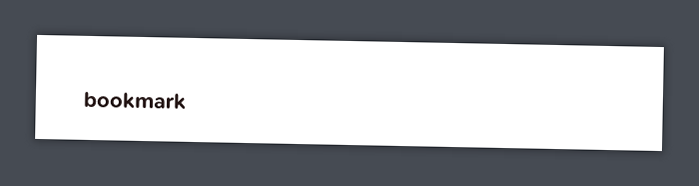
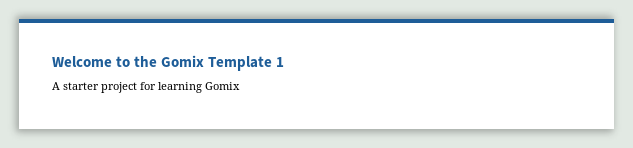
- bookmark
+ Welcome to the Gomix Template 1
+ A starter project for learning Gomix

